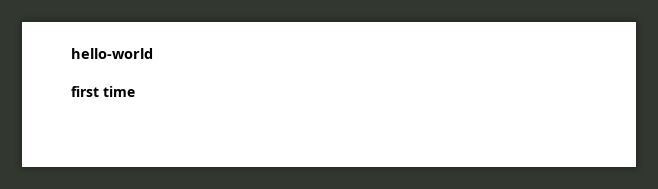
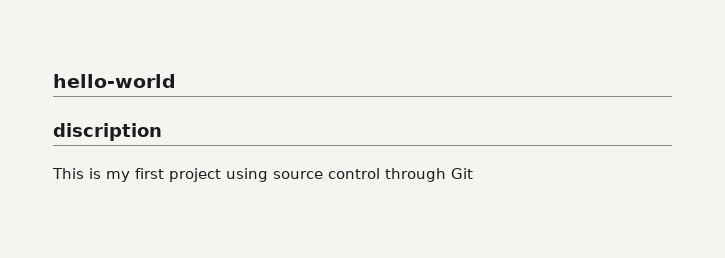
- first time
+ discription
+ This is my first project using source control through Git

